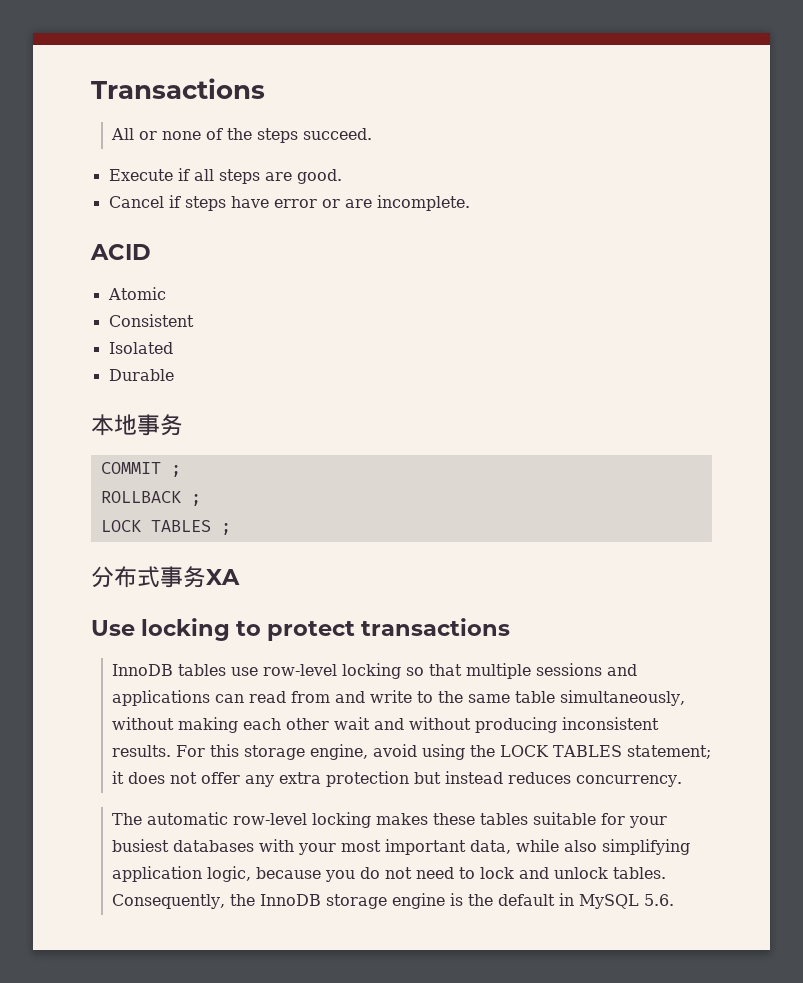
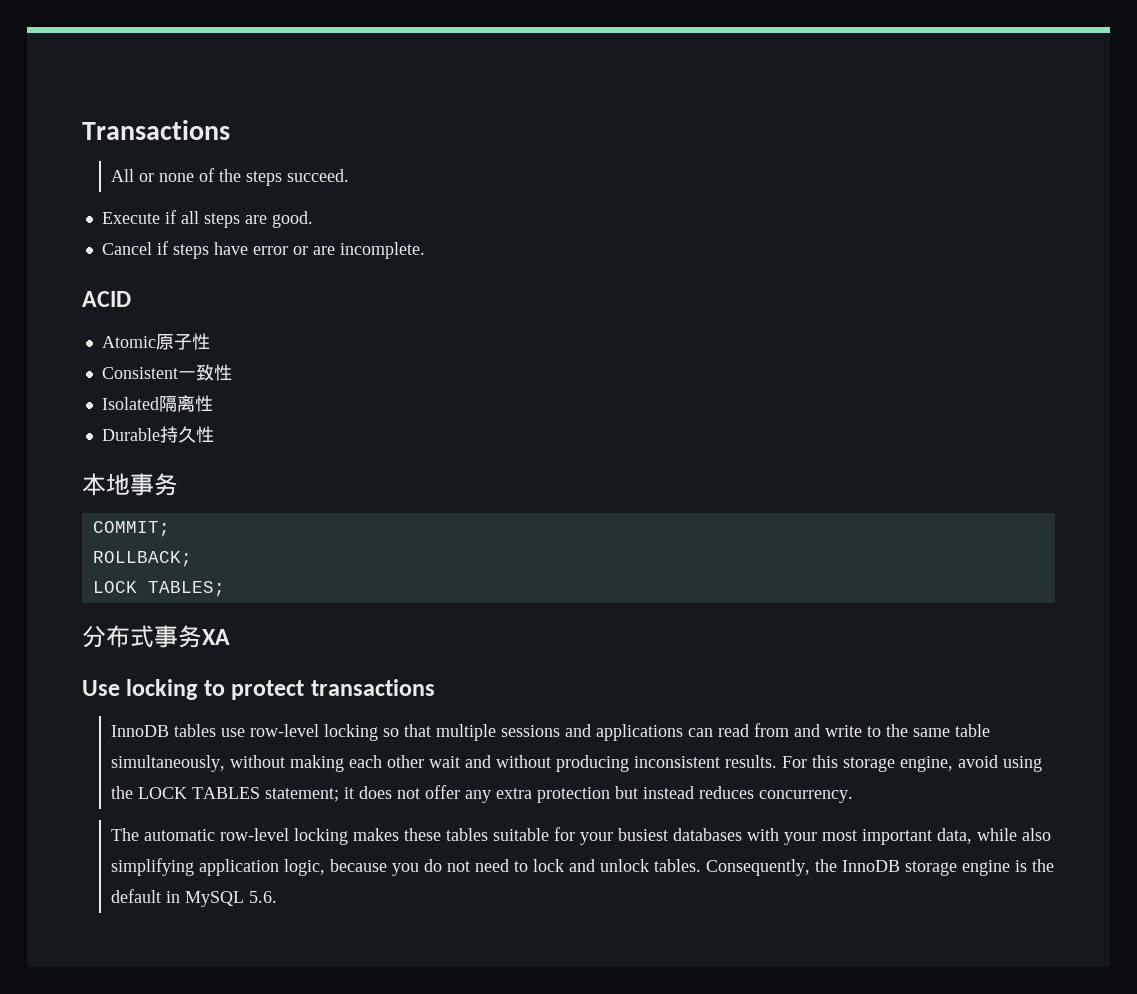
- Atomic
+ Atomic原子性
- Consistent
+ Consistent一致性
- Isolated
+ Isolated隔离性
- Durable
+ Durable持久性
- COMMIT ;
- ROLLBACK ;
- LOCK TABLES ;
+ COMMIT;
+ ROLLBACK;
+ LOCK TABLES;

